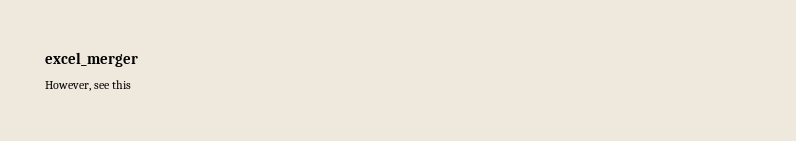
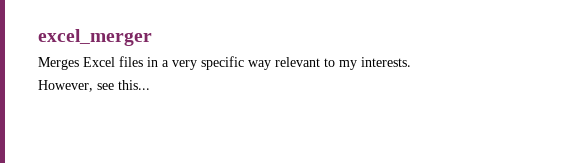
+ Merges Excel files in a very specific way relevant to my interests.
- However, see this
+ However, see this...

